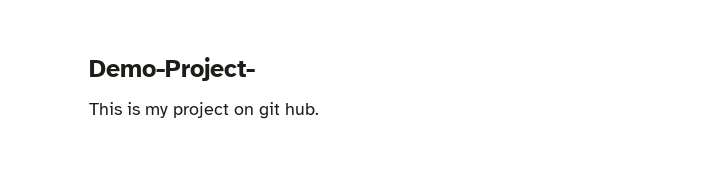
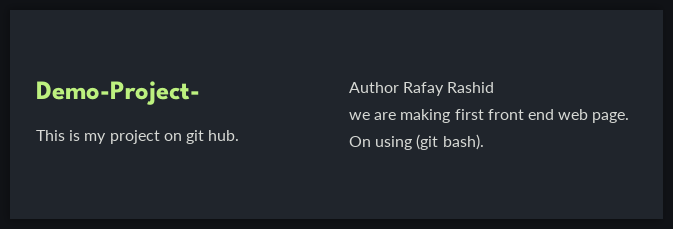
+ Author Rafay Rashid
+ we are making first front end web page. On using (git bash).

